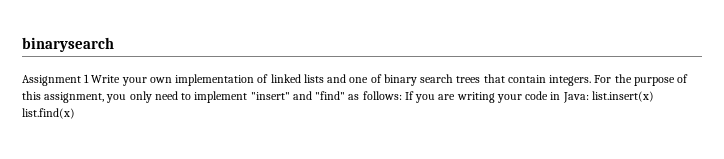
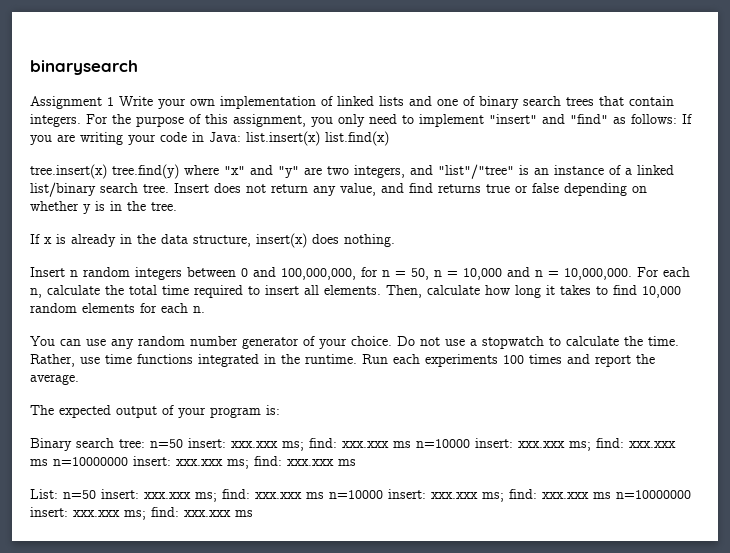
+ tree.insert(x) tree.find(y) where "x" and "y" are two integers, and "list"/"tree" is an instance of a linked list/binary search tree. Insert does not return any value, and find returns true or false depending on whether y is in the tree.
+ If x is already in the data structure, insert(x) does nothing.
+ Insert n random integers between 0 and 100,000,000, for n = 50, n = 10,000 and n = 10,000,000. For each n, calculate the total time required to insert all elements. Then, calculate how long it takes to find 10,000 random elements for each n.
+ You can use any random number generator of your choice. Do not use a stopwatch to calculate the time. Rather, use time functions integrated in the runtime. Run each experiments 100 times and report the average.
+ The expected output of your program is:
+ Binary search tree: n=50 insert: xxx.xxx ms; find: xxx.xxx ms n=10000 insert: xxx.xxx ms; find: xxx.xxx ms n=10000000 insert: xxx.xxx ms; find: xxx.xxx ms
+ List: n=50 insert: xxx.xxx ms; find: xxx.xxx ms n=10000 insert: xxx.xxx ms; find: xxx.xxx ms n=10000000 insert: xxx.xxx ms; find: xxx.xxx ms

